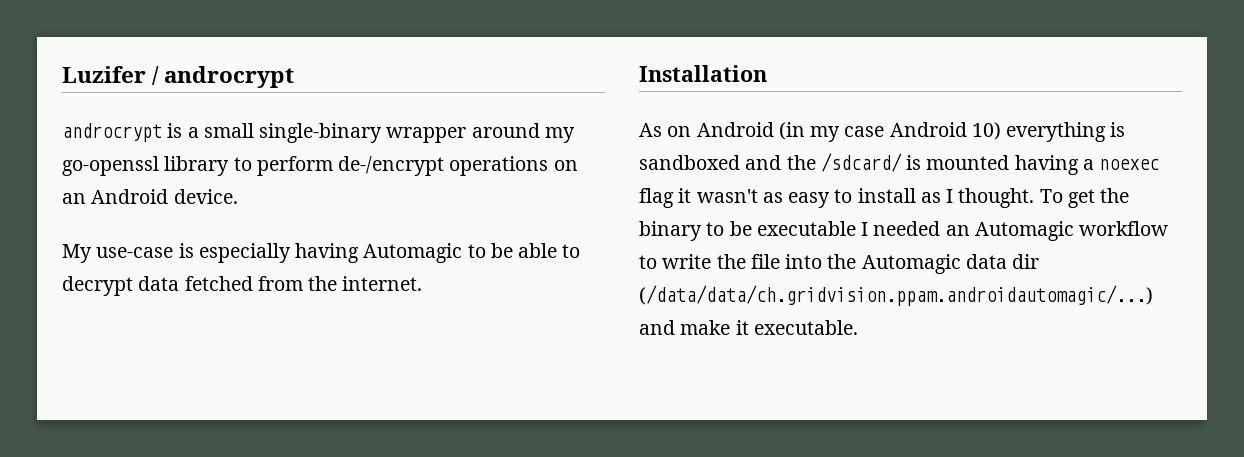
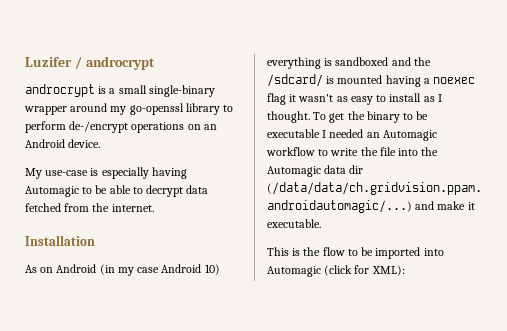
+ This is the flow to be imported into Automagic (click for XML):

